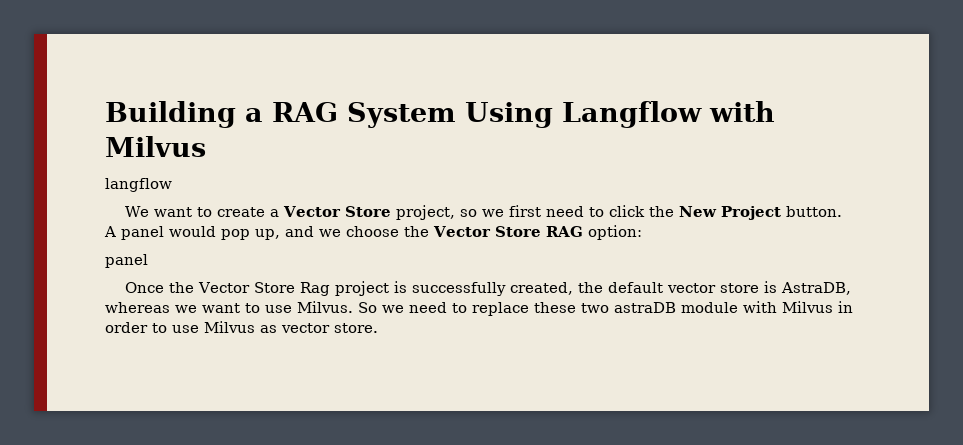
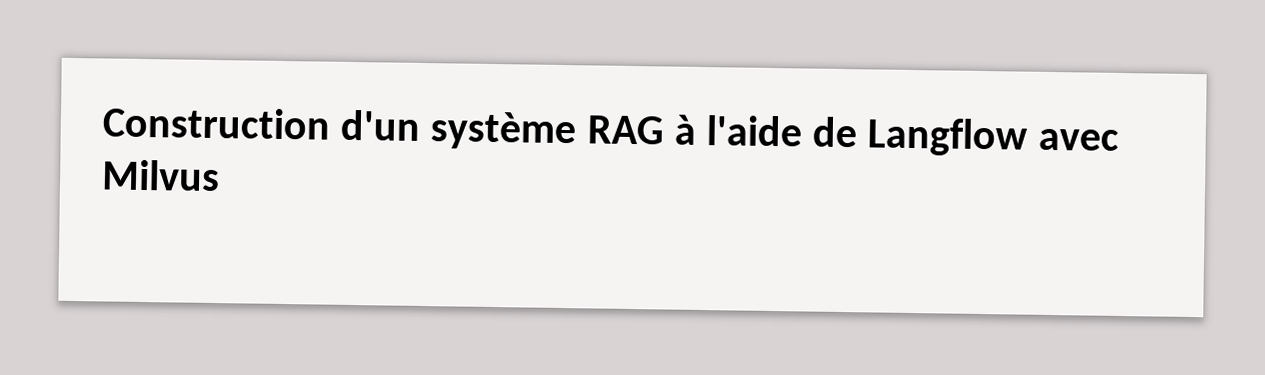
- Building a RAG System Using Langflow with Milvus
- langflow
- We want to create a Vector Store project, so we first need to click the New Project button. A panel would pop up, and we choose the Vector Store RAG option:
- panel
- Once the Vector Store Rag project is successfully created, the default vector store is AstraDB, whereas we want to use Milvus. So we need to replace these two astraDB module with Milvus in order to use Milvus as vector store.
+ Construction d'un système RAG à l'aide de Langflow avec Milvus

